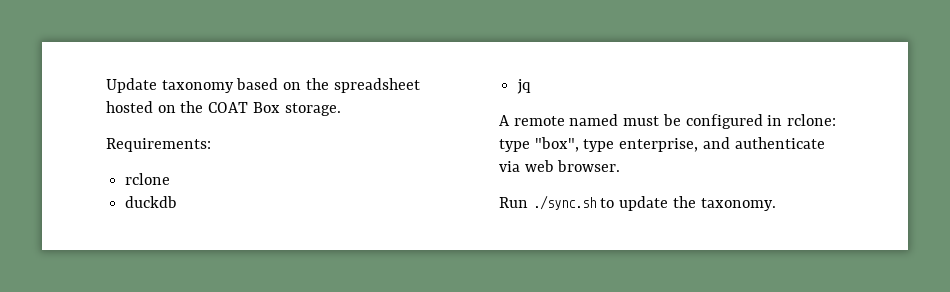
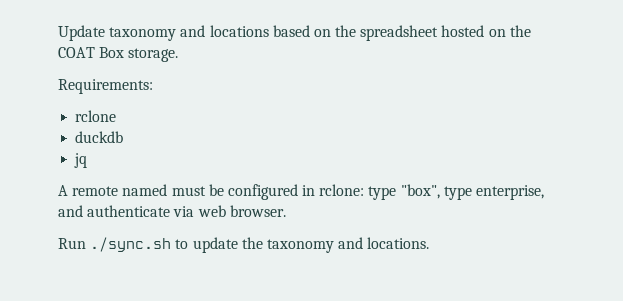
- Update taxonomy based on the spreadsheet hosted on the COAT Box storage.
+ Update taxonomy and locations based on the spreadsheet hosted on the COAT Box storage.
- Run ./sync.sh to update the taxonomy.
+ Run ./sync.sh to update the taxonomy and locations.

